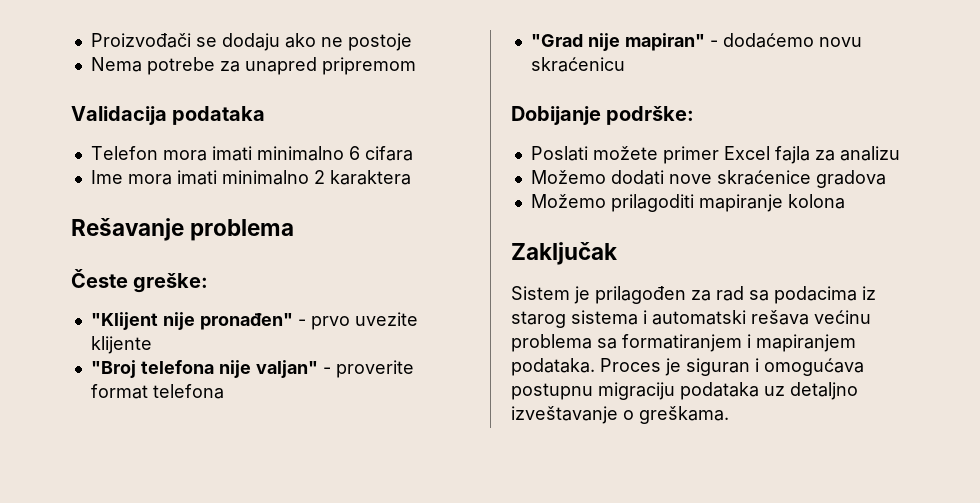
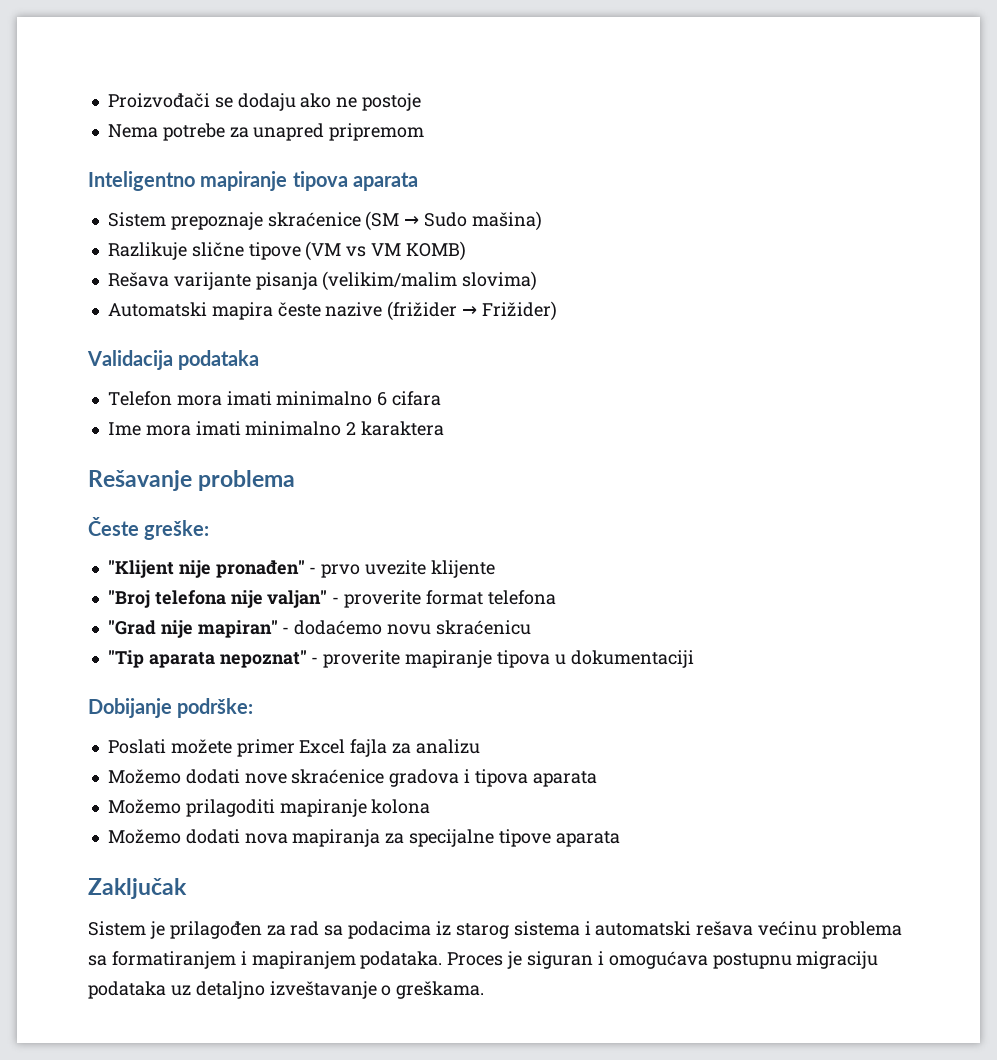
+ Inteligentno mapiranje tipova aparata
+ Sistem prepoznaje skraćenice (SM → Sudo mašina)
+ Razlikuje slične tipove (VM vs VM KOMB)
+ Rešava varijante pisanja (velikim/malim slovima)
+ Automatski mapira česte nazive (frižider → Frižider)
+ "Tip aparata nepoznat" - proverite mapiranje tipova u dokumentaciji
- Možemo dodati nove skraćenice gradova
+ Možemo dodati nove skraćenice gradova i tipova aparata
+ Možemo dodati nova mapiranja za specijalne tipove aparata

